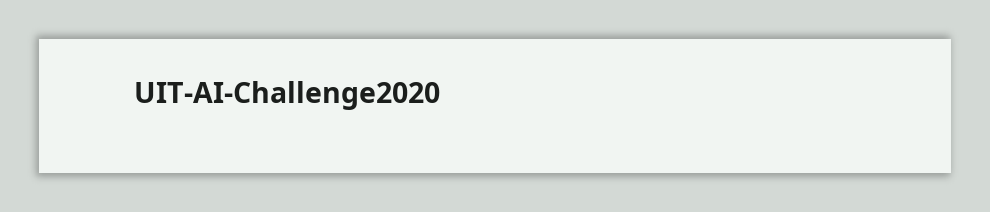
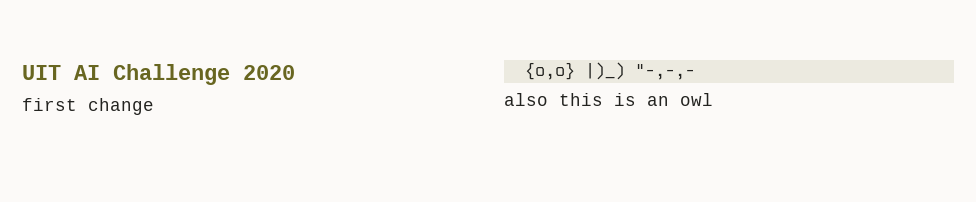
- UIT-AI-Challenge2020
+ UIT AI Challenge 2020
+ first change
+ {o,o} |)_) "-,-,-
+ also this is an owl

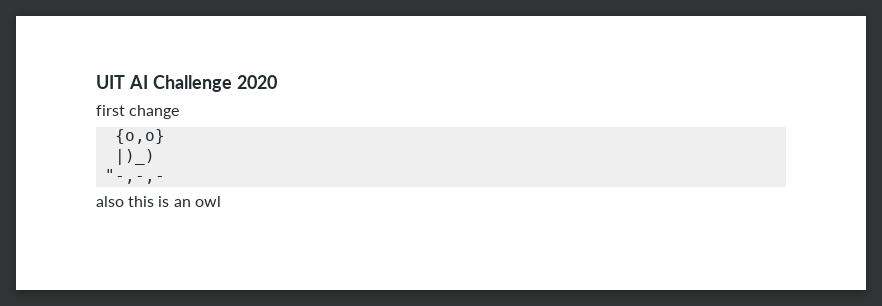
- {o,o} |)_) "-,-,-
+ {o,o}
+ |)_)
+ "-,-,-

